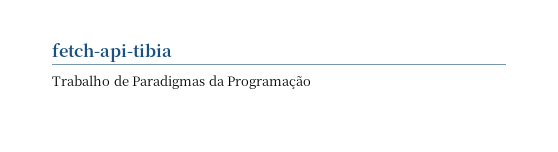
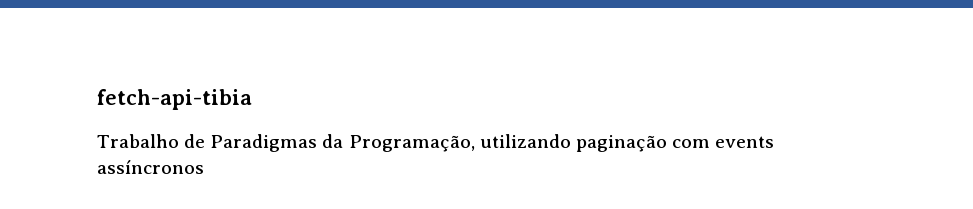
- Trabalho de Paradigmas da Programação
+ Trabalho de Paradigmas da Programação, utilizando paginação com events assíncronos

